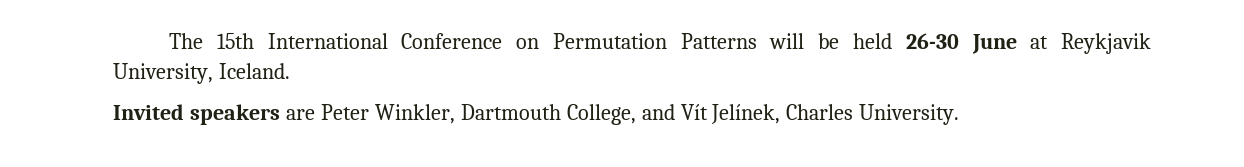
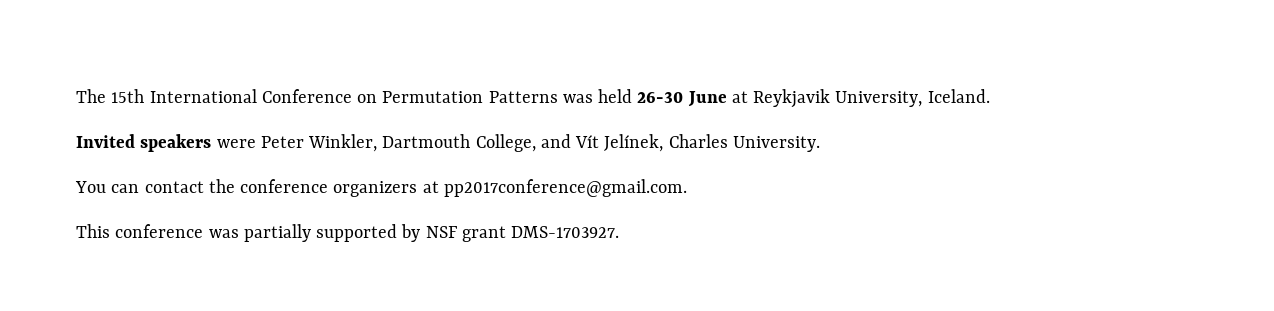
- The 15th International Conference on Permutation Patterns will be held 26-30 June at Reykjavik University, Iceland.
+ The 15th International Conference on Permutation Patterns was held 26-30 June at Reykjavik University, Iceland.
- Invited speakers are Peter Winkler, Dartmouth College, and Vít Jelínek, Charles University.
+ Invited speakers were Peter Winkler, Dartmouth College, and Vít Jelínek, Charles University.
+ You can contact the conference organizers at pp2017conference@gmail.com.
+ This conference was partially supported by NSF grant DMS-1703927.

